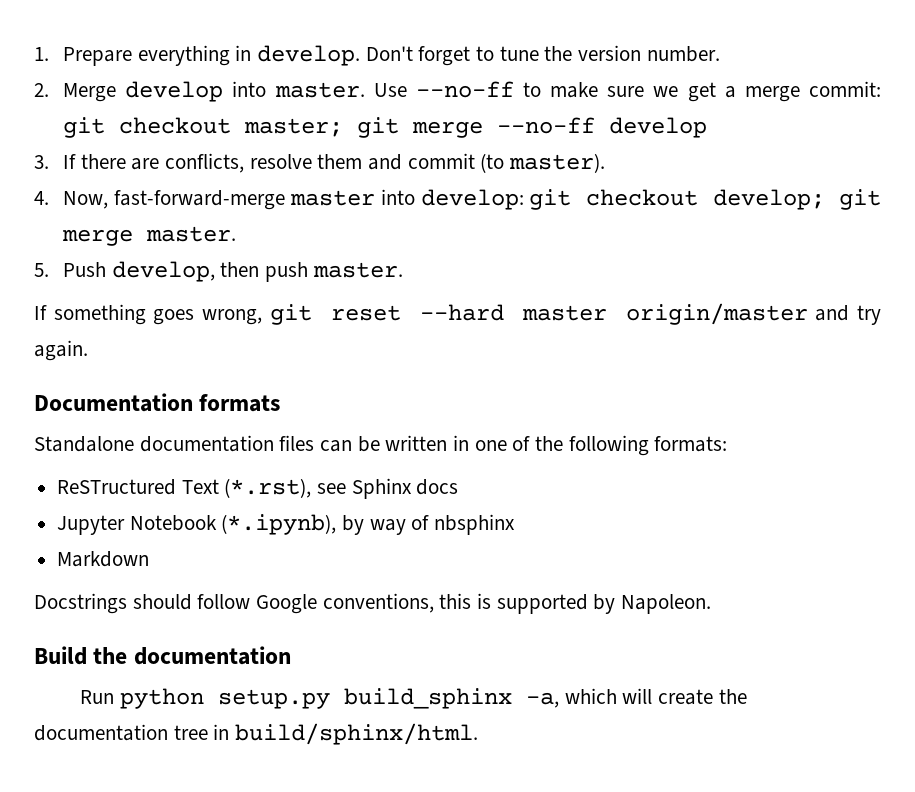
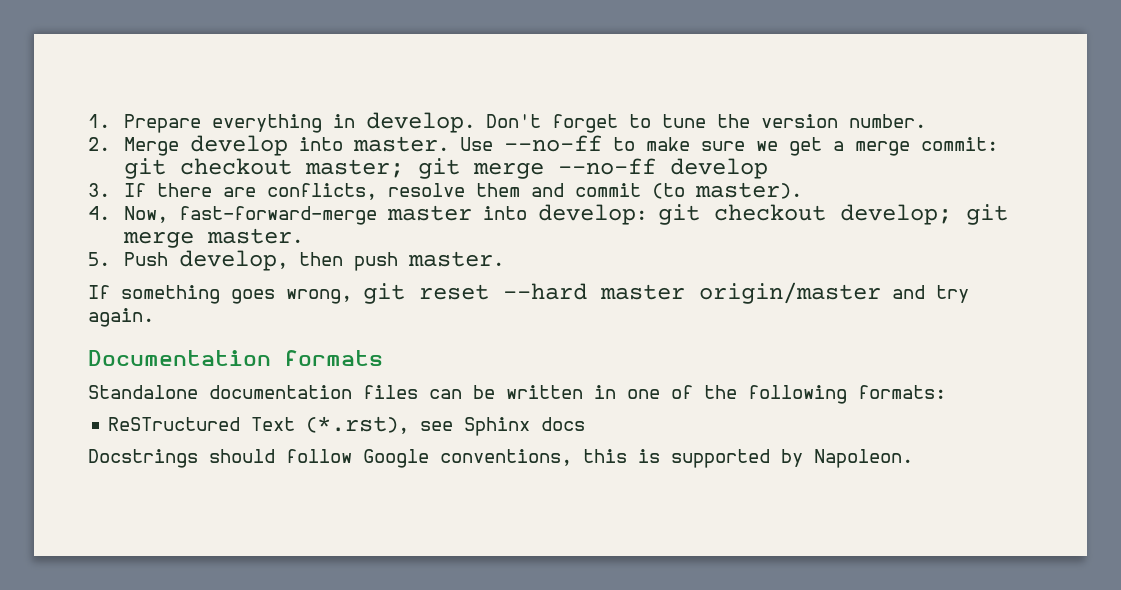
- Jupyter Notebook (*.ipynb), by way of nbsphinx
- Markdown
- Build the documentation
- Run python setup.py build_sphinx -a, which will create the documentation tree in build/sphinx/html.

